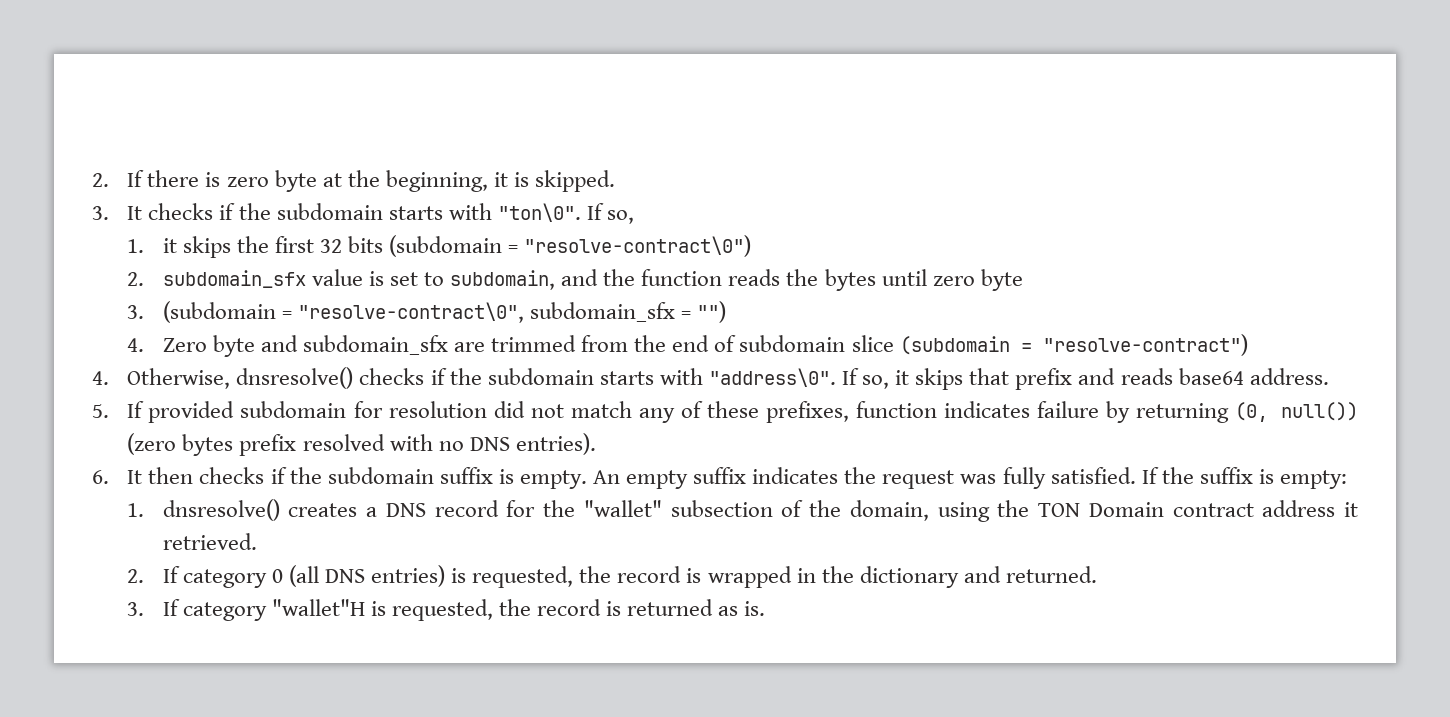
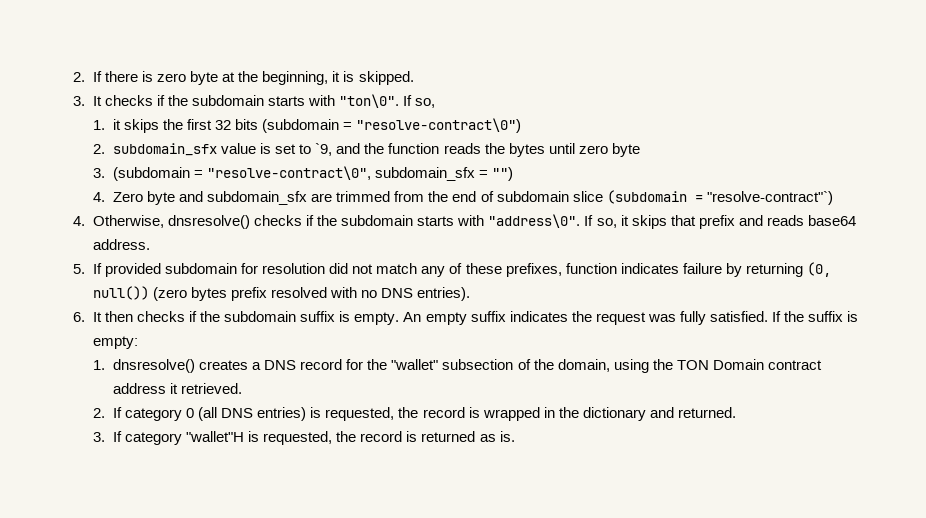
- 2. subdomain_sfx value is set to subdomain, and the function reads the bytes until zero byte
+ 2. subdomain_sfx value is set to `9, and the function reads the bytes until zero byte
- 4. Zero byte and subdomain_sfx are trimmed from the end of subdomain slice (subdomain = "resolve-contract")
+ 4. Zero byte and subdomain_sfx are trimmed from the end of subdomain slice (subdomain = "resolve-contract"`)

